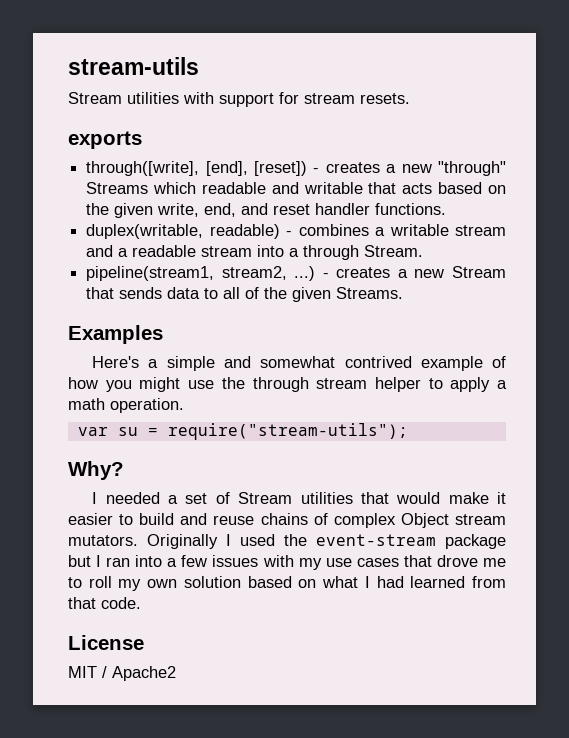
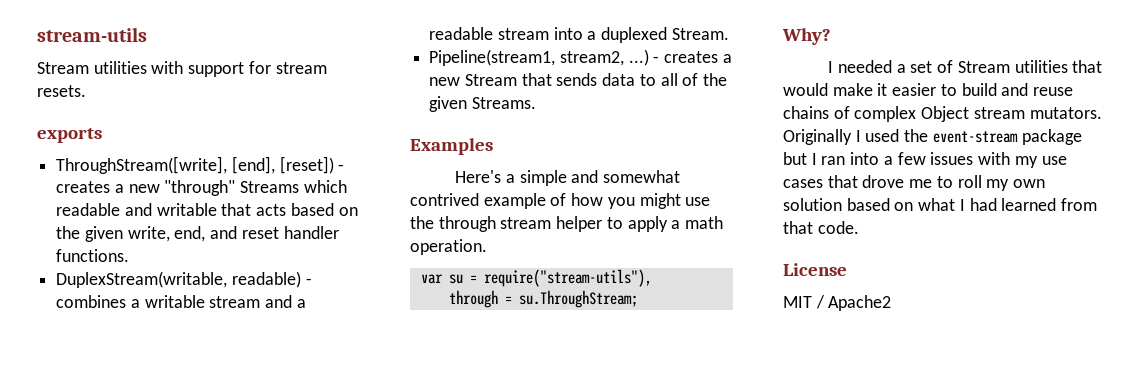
- through([write], [end], [reset]) - creates a new "through" Streams which readable and writable that acts based on the given write, end, and reset handler functions.
+ ThroughStream([write], [end], [reset]) - creates a new "through" Streams which readable and writable that acts based on the given write, end, and reset handler functions.
- duplex(writable, readable) - combines a writable stream and a readable stream into a through Stream.
+ DuplexStream(writable, readable) - combines a writable stream and a readable stream into a duplexed Stream.
- pipeline(stream1, stream2, ...)
+ Pipeline(stream1, stream2, ...)
- var su = require("stream-utils");
+ var su = require("stream-utils"),
+ through = su.ThroughStream;

